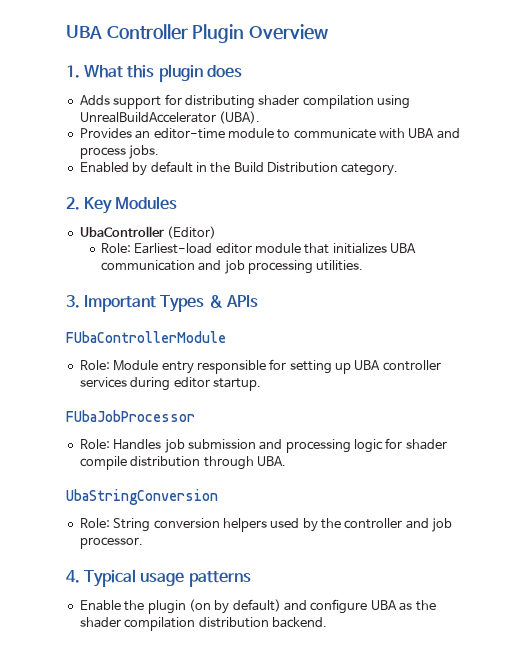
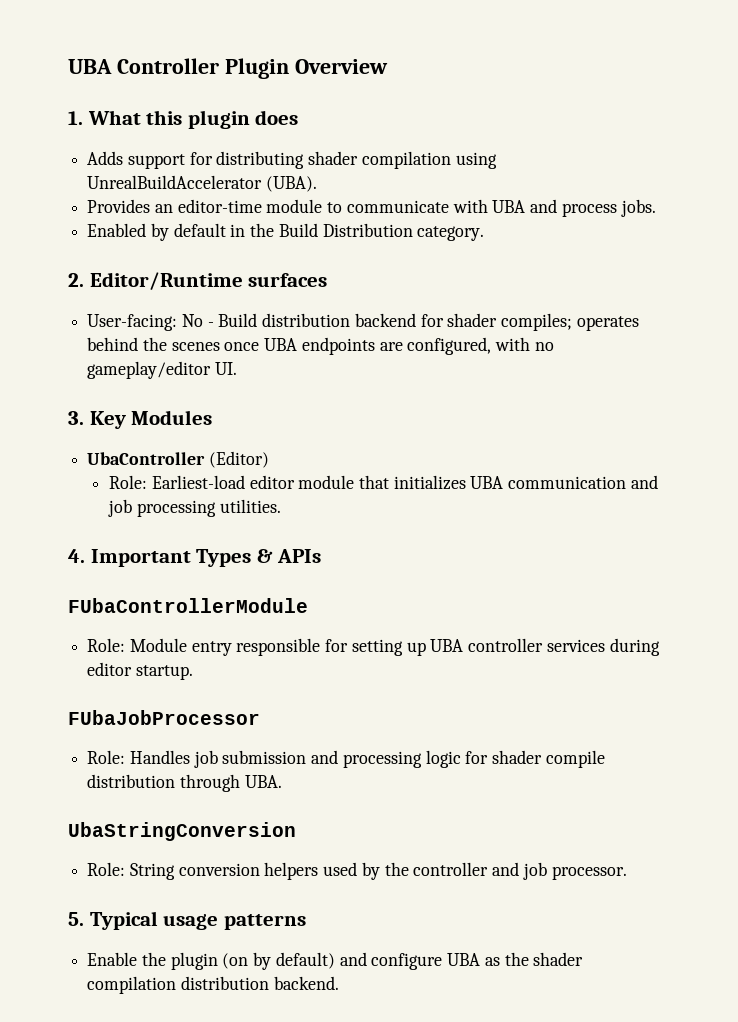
- 2. Key Modules
+ 2. Editor/Runtime surfaces
+ User-facing: No - Build distribution backend for shader compiles; operates behind the scenes once UBA endpoints are configured, with no gameplay/editor UI.
+ 3. Key Modules
- 3. Important Types & APIs
+ 4. Important Types & APIs
- 4. Typical usage patterns
+ 5. Typical usage patterns

